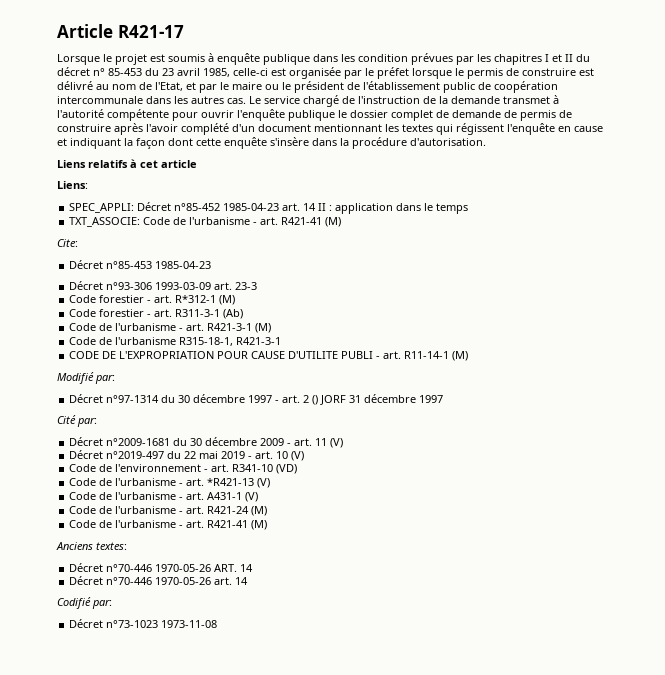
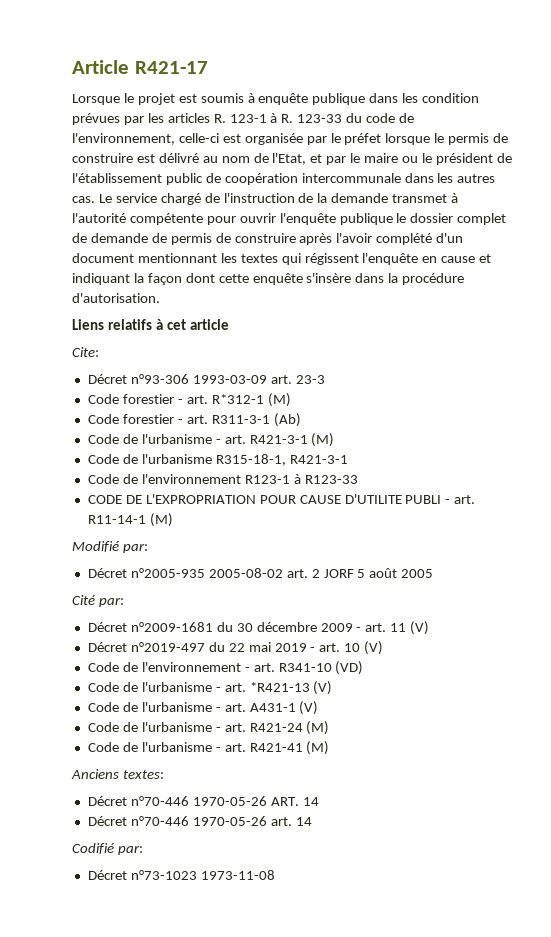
- Lorsque le projet est soumis à enquête publique dans les condition prévues par les chapitres I et II du décret n° 85-453 du 23 avril 1985, celle-ci est organisée par le préfet lorsque le permis de construire est délivré au nom de l'Etat, et par le maire ou le président de l'établissement public de coopération intercommunale dans les autres cas.
+ Lorsque le projet est soumis à enquête publique dans les condition prévues par les articles R. 123-1 à R. 123-33 du code de l'environnement, celle-ci est organisée par le préfet lorsque le permis de construire est délivré au nom de l'Etat, et par le maire ou le président de l'établissement public de coopération intercommunale dans les autres cas.
- Liens:
- SPEC_APPLI: Décret n°85-452 1985-04-23 art. 14 II : application dans le temps
- TXT_ASSOCIE: Code de l'urbanisme - art. R421-41 (M)
  Cite:
- Décret n°85-453 1985-04-23
+ Code de l'environnement R123-1 à R123-33
- Décret n°97-1314 du 30 décembre 1997 - art. 2 () JORF 31 décembre 1997
+ Décret n°2005-935 2005-08-02 art. 2 JORF 5 août 2005

